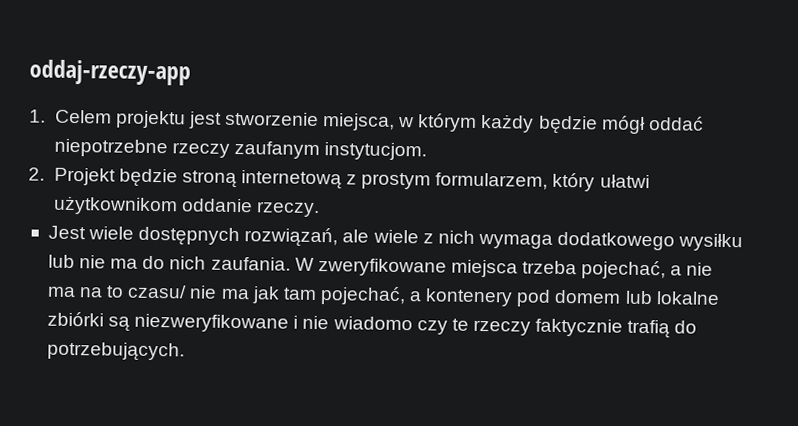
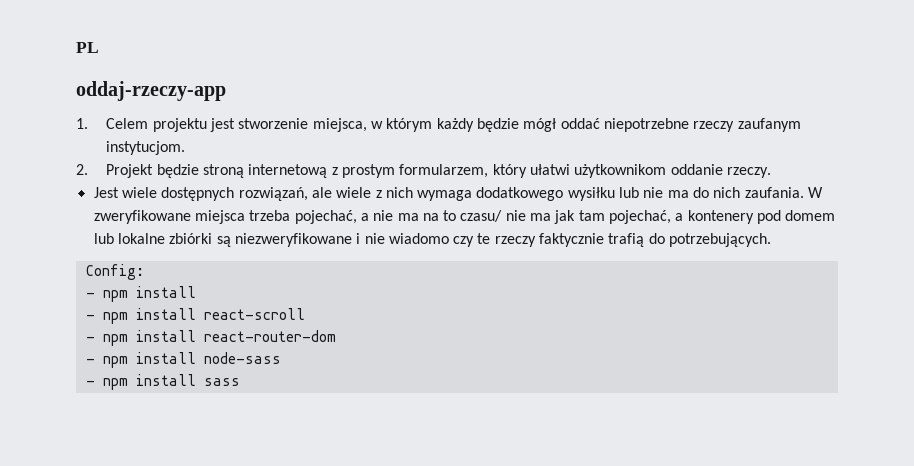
+ PL
+ Config:
+ - npm install
+ - npm install react-scroll
+ - npm install react-router-dom
+ - npm install node-sass
+ - npm install sass

